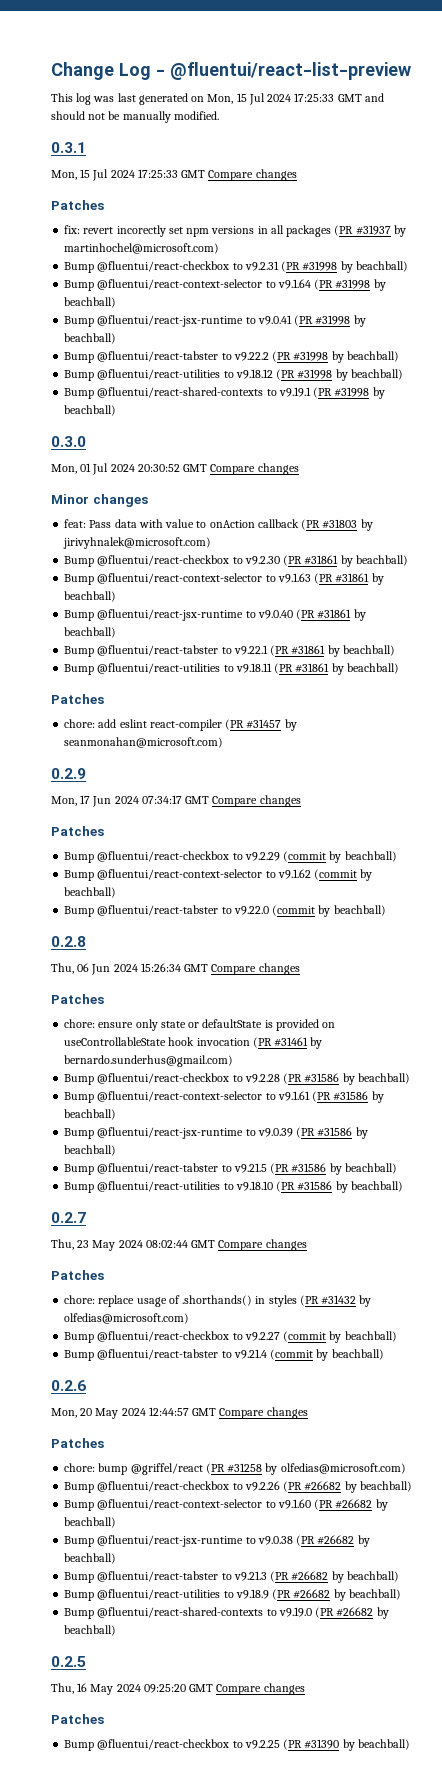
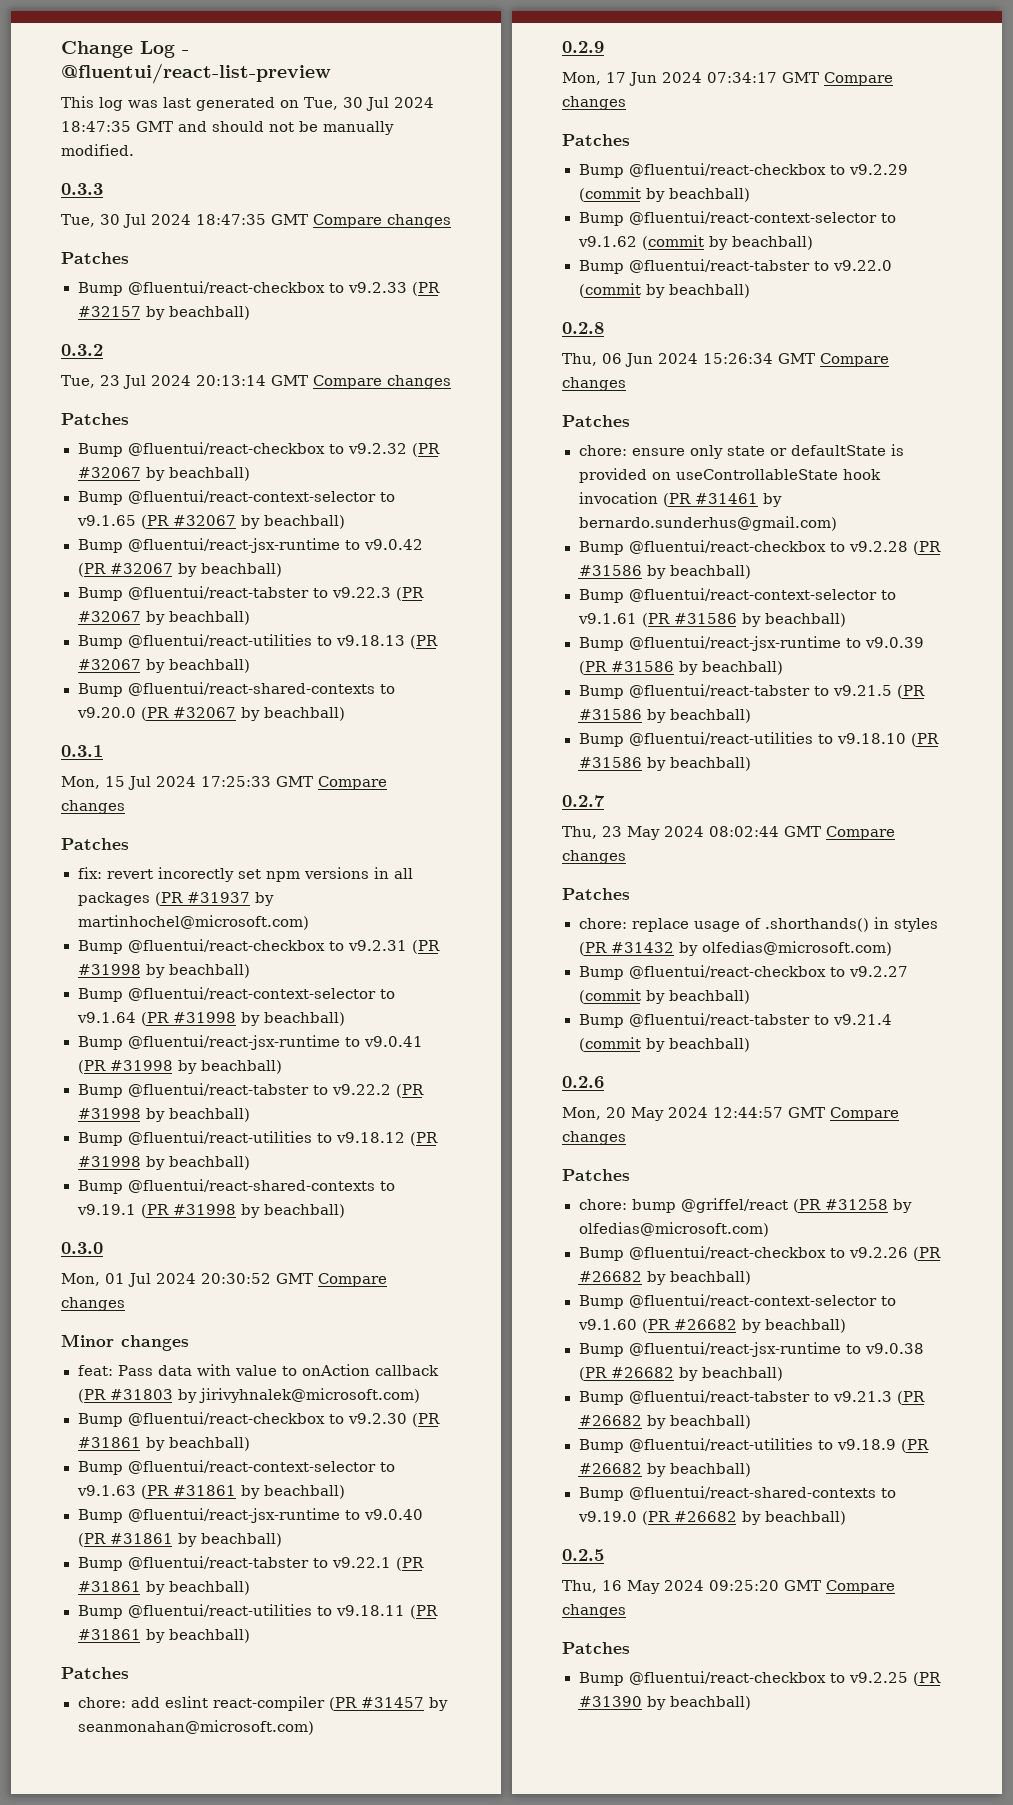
- This log was last generated on Mon, 15 Jul 2024 17:25:33 GMT and should not be manually modified.
+ This log was last generated on Tue, 30 Jul 2024 18:47:35 GMT and should not be manually modified.
+ 0.3.3
+ Tue, 30 Jul 2024 18:47:35 GMT Compare changes
+ Patches
+ Bump @fluentui/react-checkbox to v9.2.33 (PR #32157 by beachball)
+ 0.3.2
+ Tue, 23 Jul 2024 20:13:14 GMT Compare changes
+ Patches
+ Bump @fluentui/react-checkbox to v9.2.32 (PR #32067 by beachball)
+ Bump @fluentui/react-context-selector to v9.1.65 (PR #32067 by beachball)
+ Bump @fluentui/react-jsx-runtime to v9.0.42 (PR #32067 by beachball)
+ Bump @fluentui/react-tabster to v9.22.3 (PR #32067 by beachball)
+ Bump @fluentui/react-utilities to v9.18.13 (PR #32067 by beachball)
+ Bump @fluentui/react-shared-contexts to v9.20.0 (PR #32067 by beachball)

